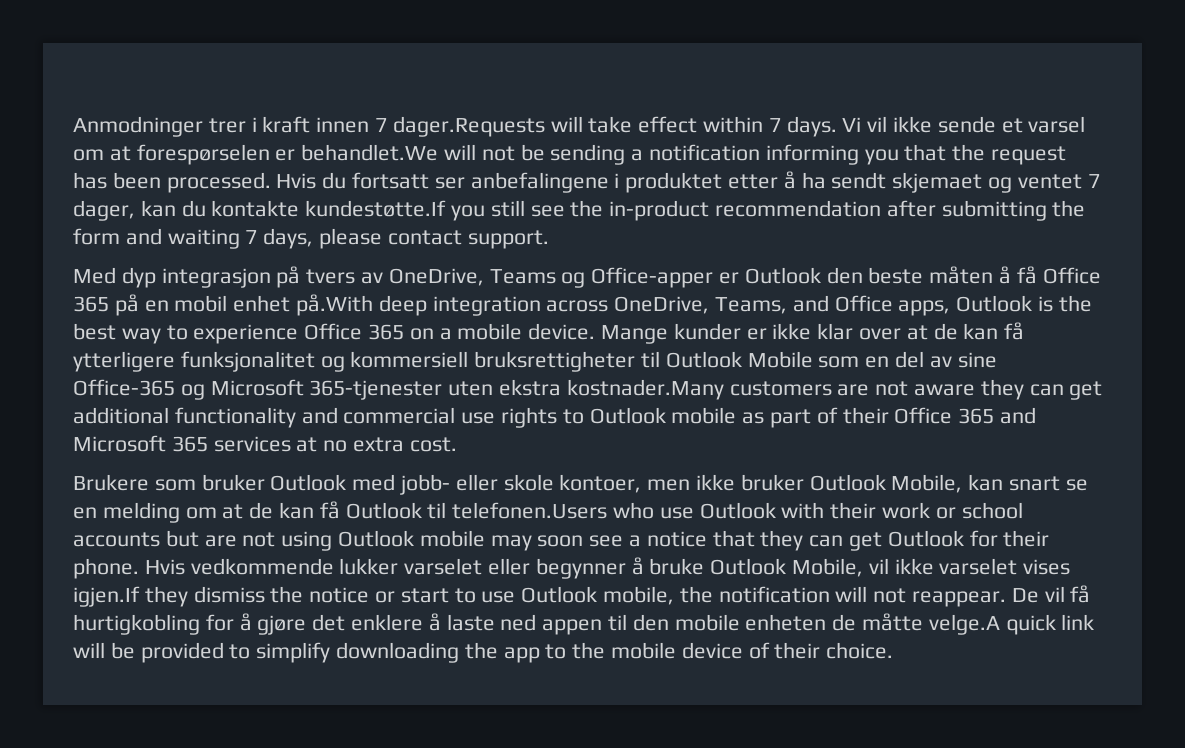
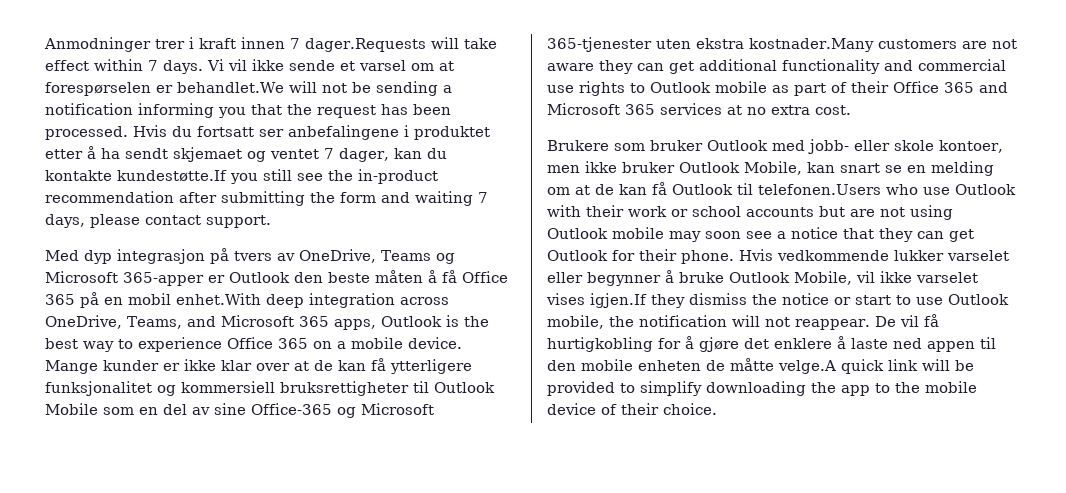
- Med dyp integrasjon på tvers av OneDrive, Teams og Office-apper er Outlook den beste måten å få Office 365 på en mobil enhet på.With deep integration across OneDrive, Teams, and Office apps, Outlook is the best way to experience Office 365 on a mobile device.
+ Med dyp integrasjon på tvers av OneDrive, Teams og Microsoft 365-apper er Outlook den beste måten å få Office 365 på en mobil enhet.With deep integration across OneDrive, Teams, and Microsoft 365 apps, Outlook is the best way to experience Office 365 on a mobile device.

